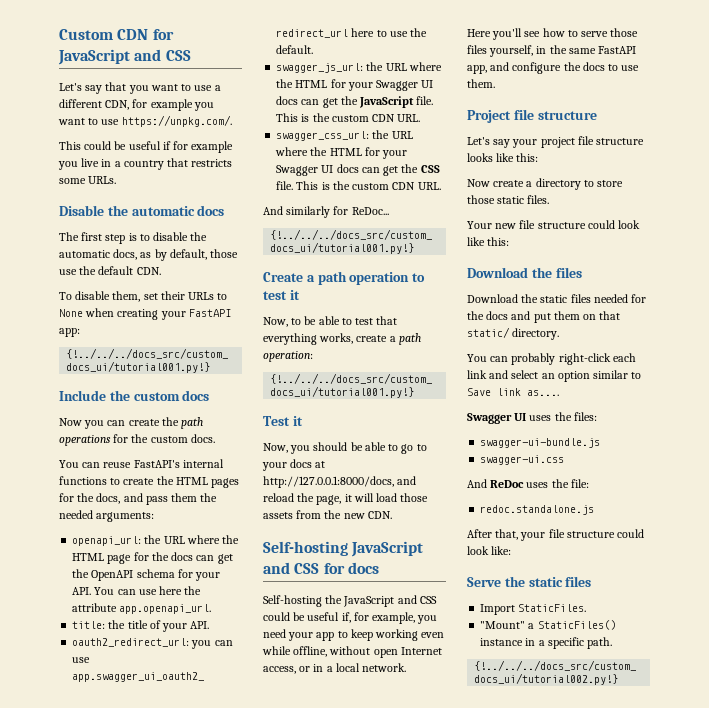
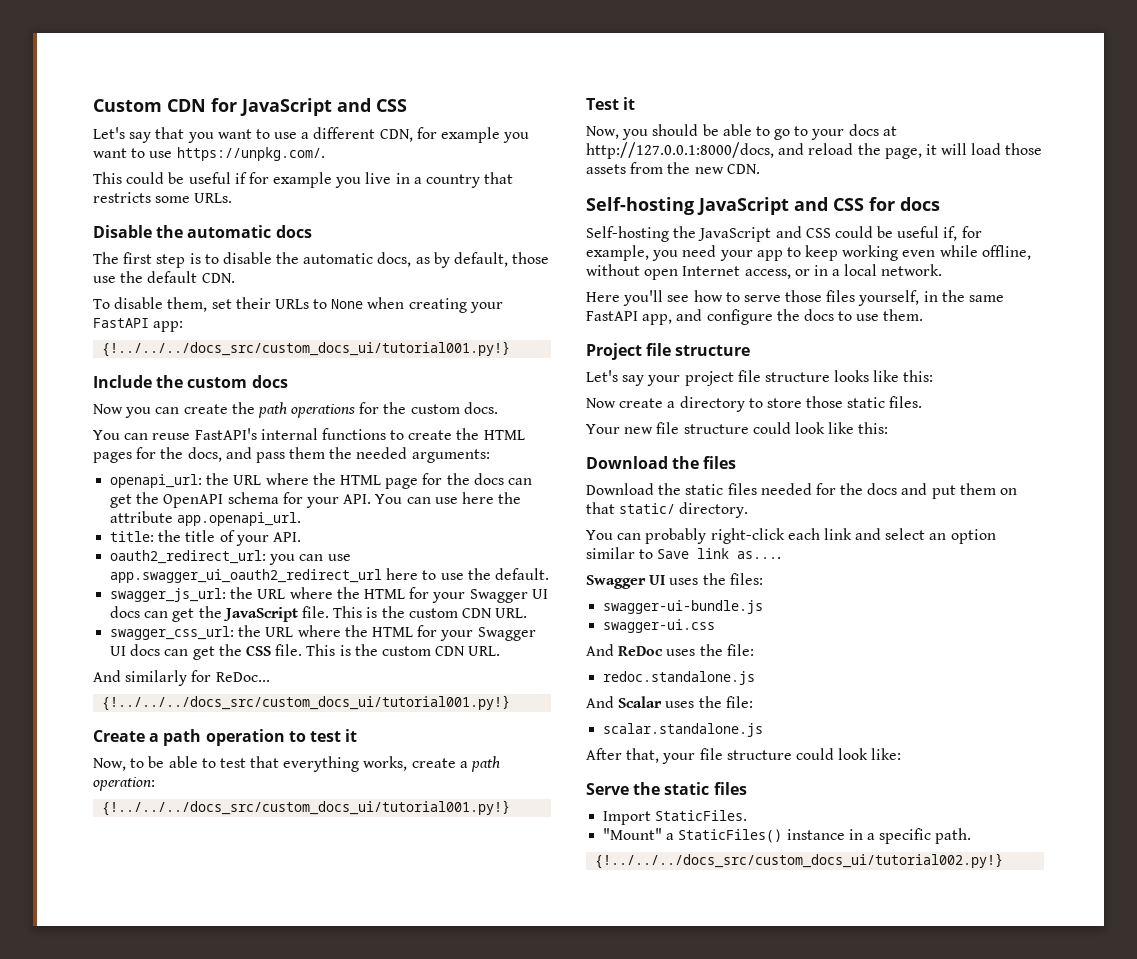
+ And Scalar uses the file:
+ scalar.standalone.js

